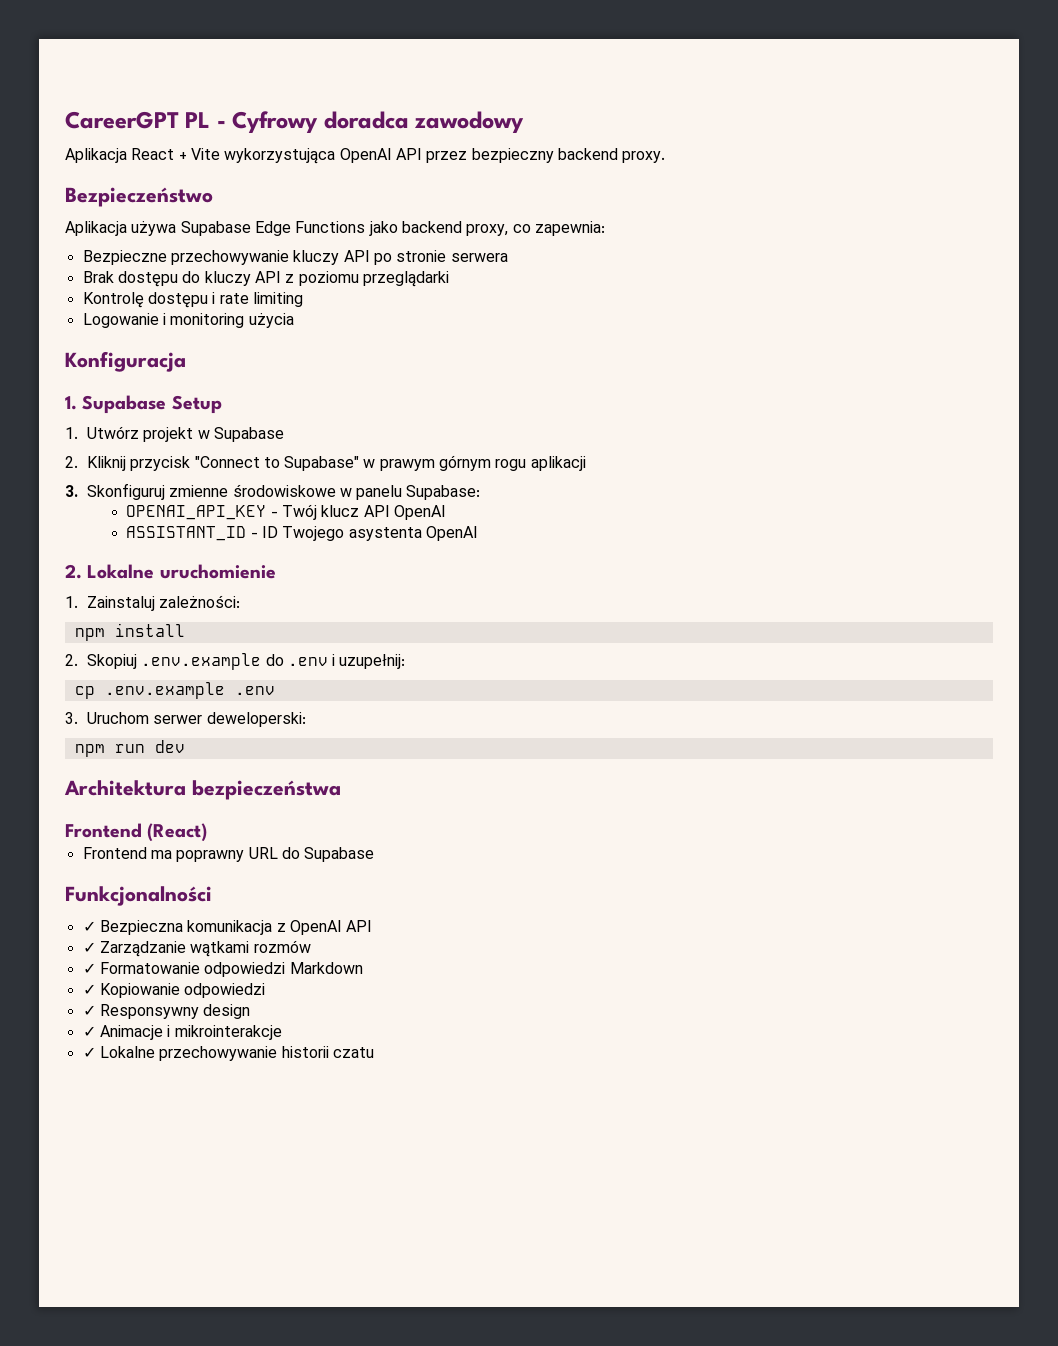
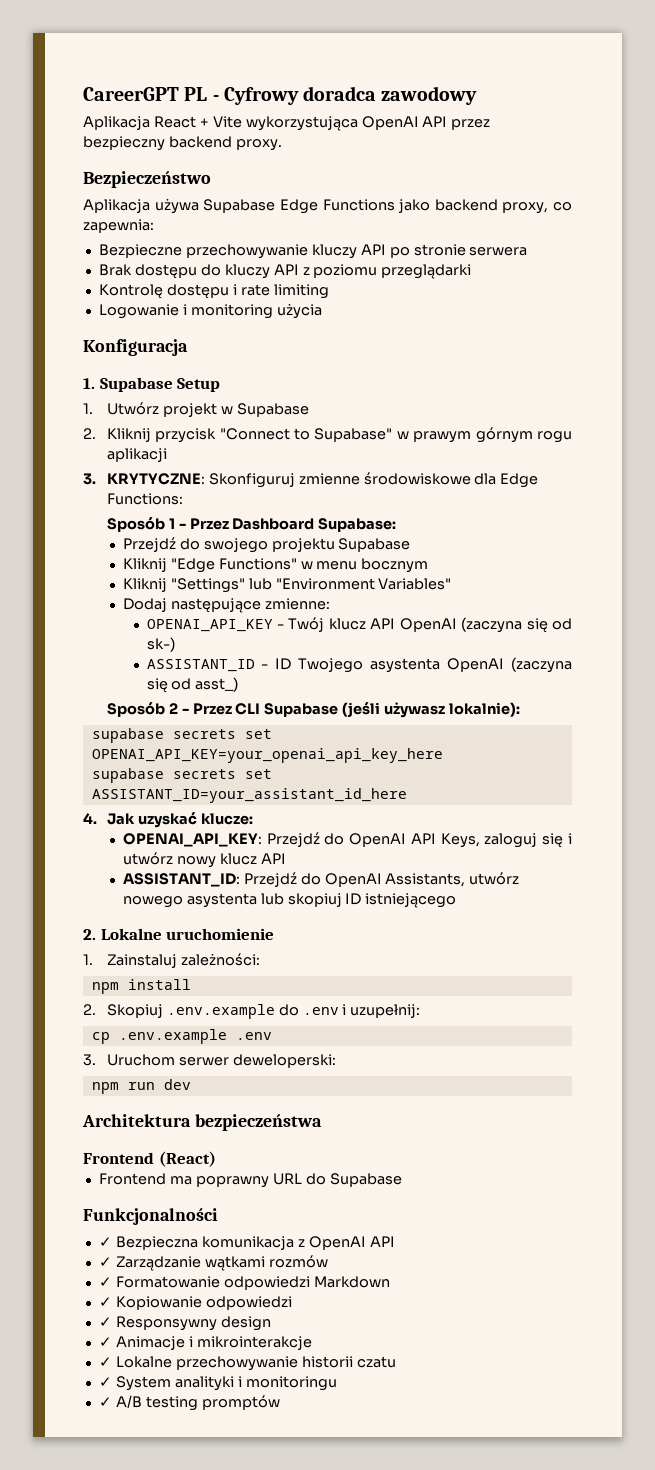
- 3. Skonfiguruj zmienne środowiskowe w panelu Supabase:
+ 3. KRYTYCZNE: Skonfiguruj zmienne środowiskowe dla Edge Functions:
+ Sposób 1 - Przez Dashboard Supabase:
+ Przejdź do swojego projektu Supabase
+ Kliknij "Edge Functions" w menu bocznym
+ Kliknij "Settings" lub "Environment Variables"
+ Dodaj następujące zmienne:
- OPENAI_API_KEY - Twój klucz API OpenAI
+ OPENAI_API_KEY - Twój klucz API OpenAI (zaczyna się od sk-)
- ASSISTANT_ID - ID Twojego asystenta OpenAI
+ ASSISTANT_ID - ID Twojego asystenta OpenAI (zaczyna się od asst_)
+ Sposób 2 - Przez CLI Supabase (jeśli używasz lokalnie):
+ supabase secrets set OPENAI_API_KEY=your_openai_api_key_here
+ supabase secrets set ASSISTANT_ID=your_assistant_id_here
+ 4. Jak uzyskać klucze:
+ OPENAI_API_KEY: Przejdź do OpenAI API Keys, zaloguj się i utwórz nowy klucz API
+ ASSISTANT_ID: Przejdź do OpenAI Assistants, utwórz nowego asystenta lub skopiuj ID istniejącego
+ ✓ System analityki i monitoringu
+ ✓ A/B testing promptów

